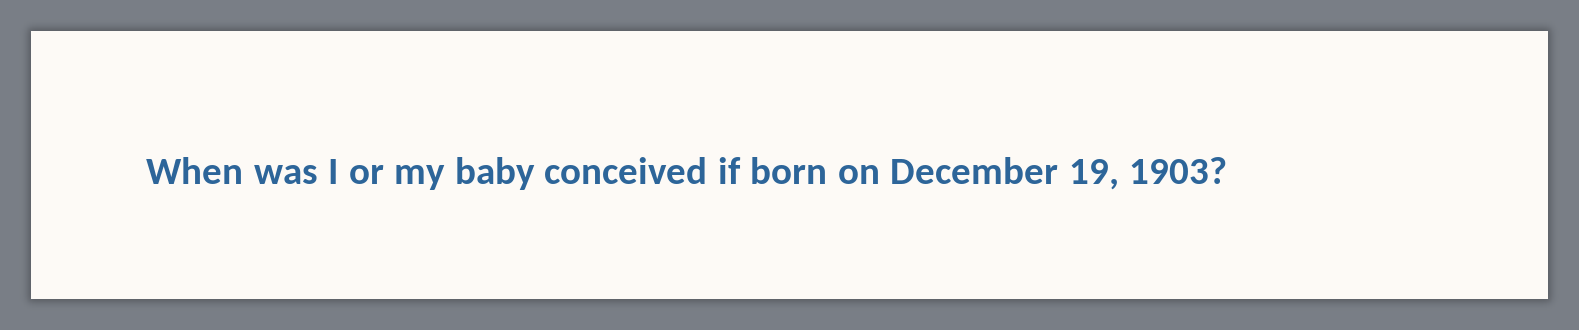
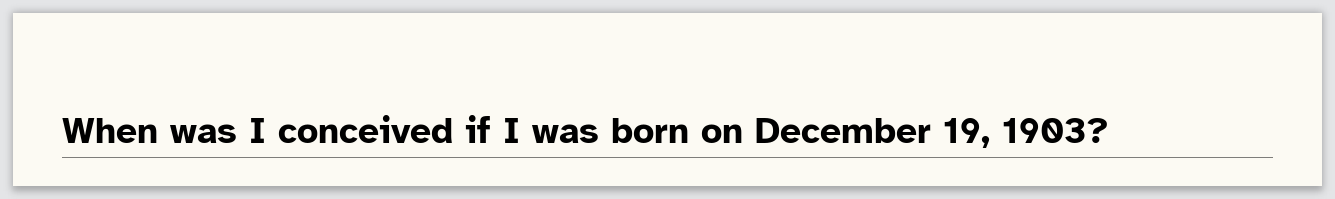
- When was I or my baby conceived if born on December 19, 1903?
+ When was I conceived if I was born on December 19, 1903?

